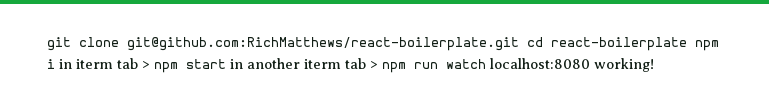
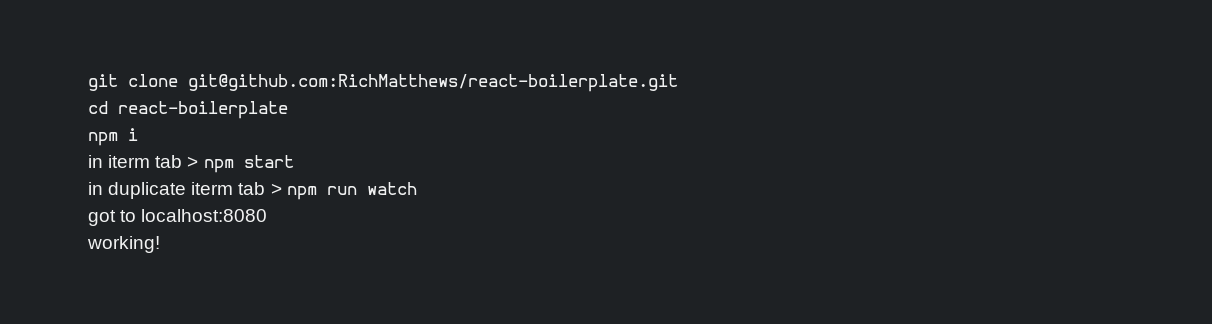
- git clone git@github.com:RichMatthews/react-boilerplate.git cd react-boilerplate npm i in iterm tab > npm start in another iterm tab > npm run watch localhost:8080 working!
+ git clone git@github.com:RichMatthews/react-boilerplate.git
+ cd react-boilerplate
+ npm i
+ in iterm tab > npm start
+ in duplicate iterm tab > npm run watch
+ got to localhost:8080
+ working!

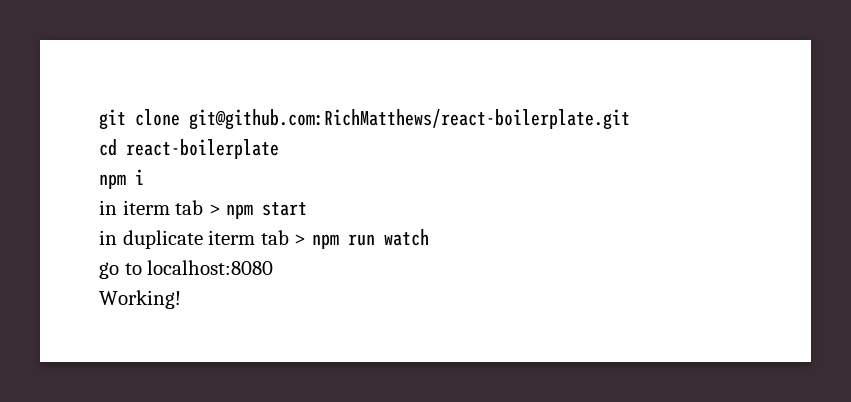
- got to localhost:8080
+ go to localhost:8080
- working!
+ Working!

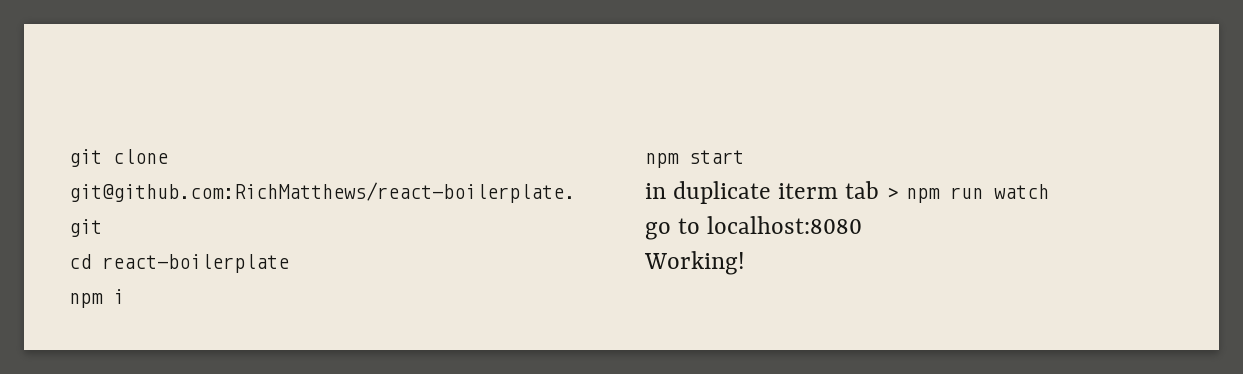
- in iterm tab > npm start
+ npm start

